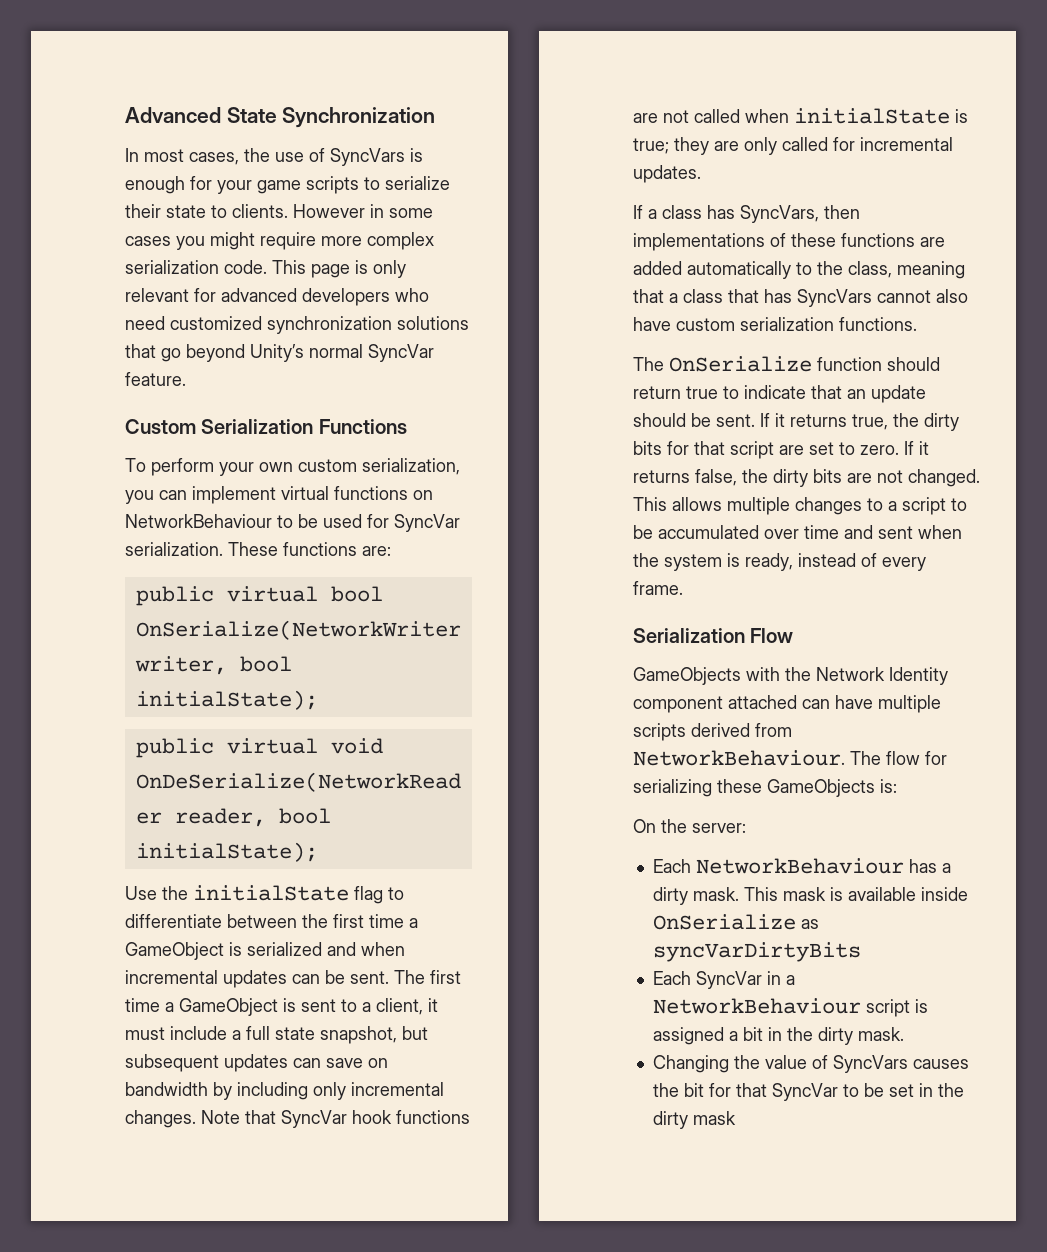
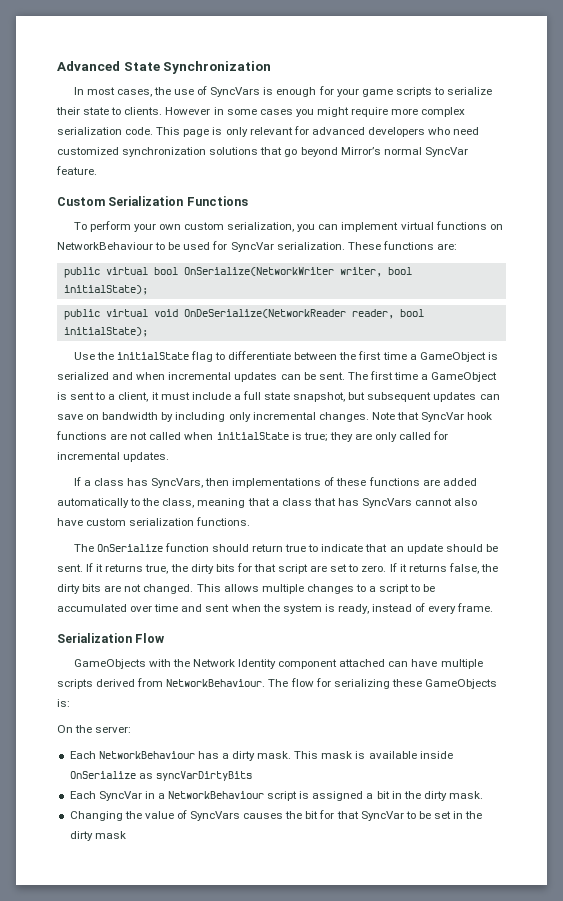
- This page is only relevant for advanced developers who need customized synchronization solutions that go beyond Unity’s normal SyncVar feature.
+ This page is only relevant for advanced developers who need customized synchronization solutions that go beyond Mirror’s normal SyncVar feature.

